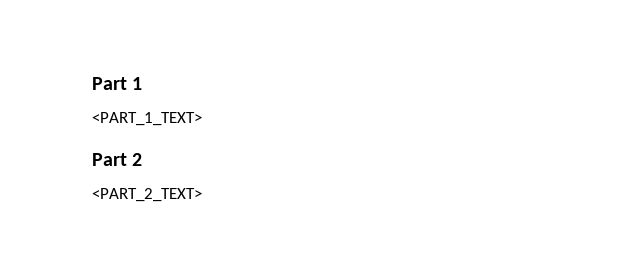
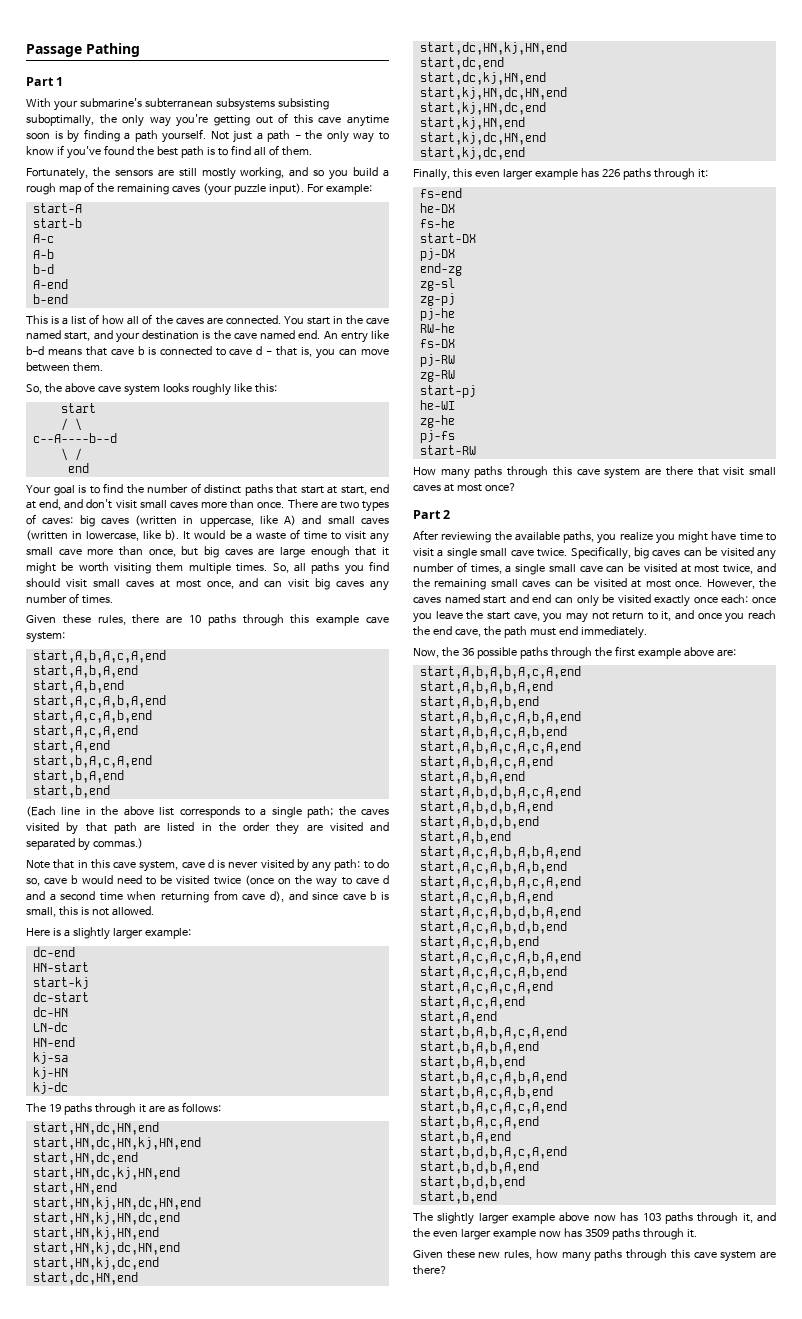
+ Passage Pathing
- <PART_1_TEXT>
+ With your submarine's subterranean subsystems subsisting suboptimally, the only way you're getting out of this cave anytime soon is by finding a path yourself. Not just a path - the only way to know if you've found the best path is to find all of them.
+ Fortunately, the sensors are still mostly working, and so you build a rough map of the remaining caves (your puzzle input). For example:
+ start-A
+ start-b
+ A-c
+ A-b
+ b-d
+ A-end
+ b-end
+ This is a list of how all of the caves are connected. You start in the cave named start, and your destination is the cave named end. An entry like b-d means that cave b is connected to cave d - that is, you can move between them.
+ So, the above cave system looks roughly like this:
+ start
+ / \
+ c--A----b--d
+ \ /
+ end
+ Your goal is to find the number of distinct paths that start at start, end at end, and don't visit small caves more than once. There are two types of caves: big caves (written in uppercase, like A) and small caves (written in lowercase, like b). It would be a waste of time to visit any small cave more than once, but big caves are large enough that it might be worth visiting them multiple times. So, all paths you find should visit small caves at most once, and can visit big caves any number of times.
+ Given these rules, there are 10 paths through this example cave system:
+ start,A,b,A,c,A,end
+ start,A,b,A,end
+ start,A,b,end
+ start,A,c,A,b,A,end
+ start,A,c,A,b,end
+ start,A,c,A,end
+ start,A,end
+ start,b,A,c,A,end
+ start,b,A,end
+ start,b,end
+ (Each line in the above list corresponds to a single path; the caves visited by that path are listed in the order they are visited and separated by commas.)
+ Note that in this cave system, cave d is never visited by any path: to do so, cave b would need to be visited twice (once on the way to cave d and a second time when returning from cave d), and since cave b is small, this is not allowed.
+ Here is a slightly larger example:
+ dc-end
+ HN-start
+ start-kj
+ dc-start
+ dc-HN
+ LN-dc
+ HN-end
+ kj-sa
+ kj-HN
+ kj-dc
+ The 19 paths through it are as follows:
+ start,HN,dc,HN,end
+ start,HN,dc,HN,kj,HN,end
+ start,HN,dc,end
+ start,HN,dc,kj,HN,end
+ start,HN,end
+ start,HN,kj,HN,dc,HN,end
+ start,HN,kj,HN,dc,end
+ start,HN,kj,HN,end
+ start,HN,kj,dc,HN,end
+ start,HN,kj,dc,end
+ start,dc,HN,end
+ start,dc,HN,kj,HN,end
+ start,dc,end
+ start,dc,kj,HN,end
+ start,kj,HN,dc,HN,end
+ start,kj,HN,dc,end
+ start,kj,HN,end
+ start,kj,dc,HN,end
+ start,kj,dc,end
+ Finally, this even larger example has 226 paths through it:
+ fs-end
+ he-DX
+ fs-he
+ start-DX
+ pj-DX
+ end-zg
+ zg-sl
+ zg-pj
+ pj-he
+ RW-he
+ fs-DX
+ pj-RW
+ zg-RW
+ start-pj
+ he-WI
+ zg-he
+ pj-fs
+ start-RW
+ How many paths through this cave system are there that visit small caves at most once?
  Part 2
- <PART_2_TEXT>
+ After reviewing the available paths, you realize you might have time to visit a single small cave twice. Specifically, big caves can be visited any number of times, a single small cave can be visited at most twice, and the remaining small caves can be visited at most once. However, the caves named start and end can only be visited exactly once each: once you leave the start cave, you may not return to it, and once you reach the end cave, the path must end immediately.
+ Now, the 36 possible paths through the first example above are:
+ start,A,b,A,b,A,c,A,end
+ start,A,b,A,b,A,end
+ start,A,b,A,b,end
+ start,A,b,A,c,A,b,A,end
+ start,A,b,A,c,A,b,end
+ start,A,b,A,c,A,c,A,end
+ start,A,b,A,c,A,end
+ start,A,b,A,end
+ start,A,b,d,b,A,c,A,end
+ start,A,b,d,b,A,end
+ start,A,b,d,b,end
+ start,A,b,end
+ start,A,c,A,b,A,b,A,end
+ start,A,c,A,b,A,b,end
+ start,A,c,A,b,A,c,A,end
+ start,A,c,A,b,A,end
+ start,A,c,A,b,d,b,A,end
+ start,A,c,A,b,d,b,end
+ start,A,c,A,b,end
+ start,A,c,A,c,A,b,A,end
+ start,A,c,A,c,A,b,end
+ start,A,c,A,c,A,end
+ start,A,c,A,end
+ start,A,end
+ start,b,A,b,A,c,A,end
+ start,b,A,b,A,end
+ start,b,A,b,end
+ start,b,A,c,A,b,A,end
+ start,b,A,c,A,b,end
+ start,b,A,c,A,c,A,end
+ start,b,A,c,A,end
+ start,b,A,end
+ start,b,d,b,A,c,A,end
+ start,b,d,b,A,end
+ start,b,d,b,end
+ start,b,end
+ The slightly larger example above now has 103 paths through it, and the even larger example now has 3509 paths through it.
+ Given these new rules, how many paths through this cave system are there?

